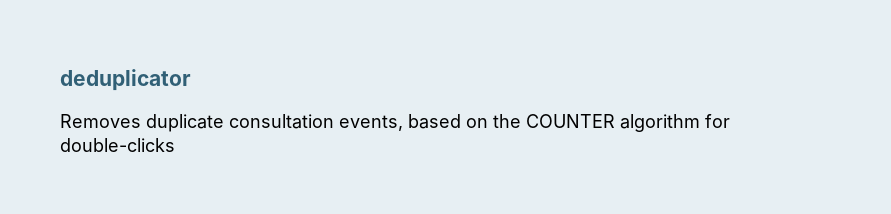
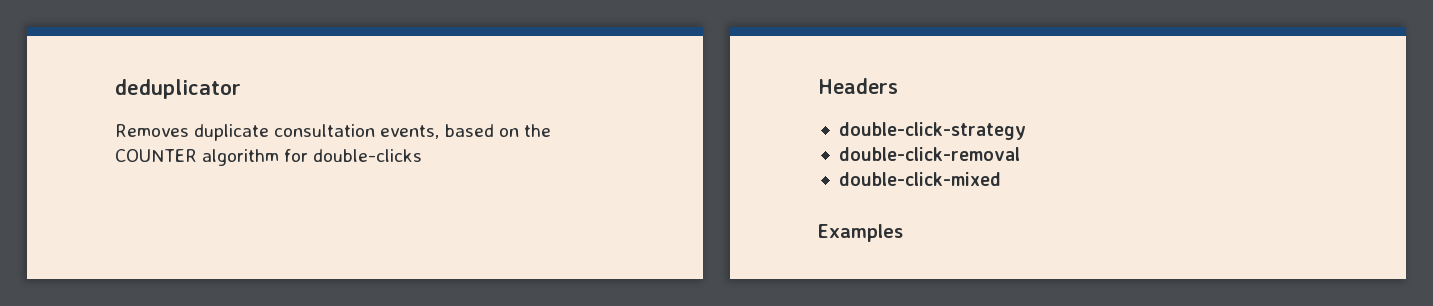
+ Headers
+ double-click-strategy
+ double-click-removal
+ double-click-mixed
+ Examples

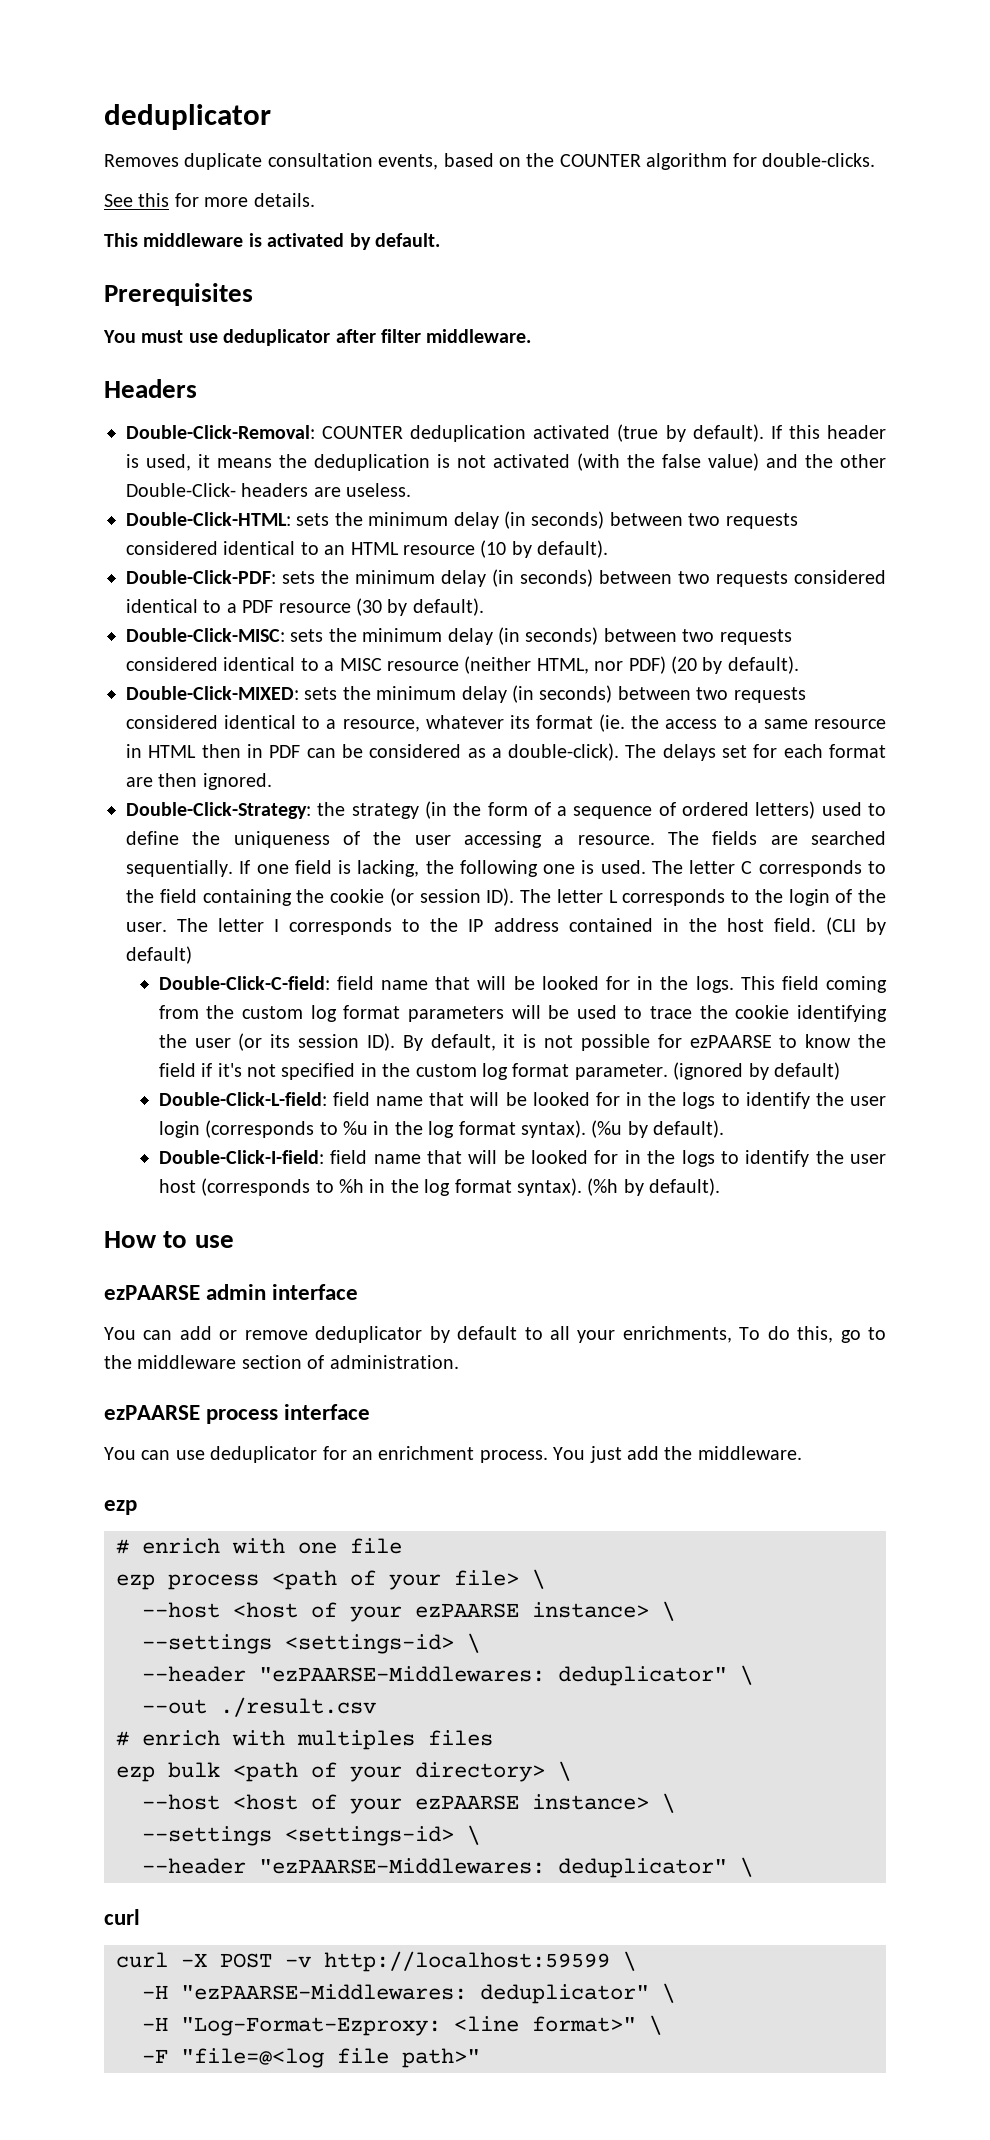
- Removes duplicate consultation events, based on the COUNTER algorithm for double-clicks
+ Removes duplicate consultation events, based on the COUNTER algorithm for double-clicks.
+ See this for more details.
+ This middleware is activated by default.
+ Prerequisites
+ You must use deduplicator after filter middleware.
  Headers
- double-click-strategy
- double-click-removal
- double-click-mixed
- Examples
+ Double-Click-Removal: COUNTER deduplication activated (true by default). If this header is used, it means the deduplication is not activated (with the false value) and the other Double-Click- headers are useless.
+ Double-Click-HTML: sets the minimum delay (in seconds) between two requests considered identical to an HTML resource (10 by default).
+ Double-Click-PDF: sets the minimum delay (in seconds) between two requests considered identical to a PDF resource (30 by default).
+ Double-Click-MISC: sets the minimum delay (in seconds) between two requests considered identical to a MISC resource (neither HTML, nor PDF) (20 by default).
+ Double-Click-MIXED: sets the minimum delay (in seconds) between two requests considered identical to a resource, whatever its format (ie. the access to a same resource in HTML then in PDF can be considered as a double-click). The delays set for each format are then ignored.
+ Double-Click-Strategy: the strategy (in the form of a sequence of ordered letters) used to define the uniqueness of the user accessing a resource. The fields are searched sequentially. If one field is lacking, the following one is used. The letter C corresponds to the field containing the cookie (or session ID). The letter L corresponds to the login of the user. The letter I corresponds to the IP address contained in the host field. (CLI by default)
+ Double-Click-C-field: field name that will be looked for in the logs. This field coming from the custom log format parameters will be used to trace the cookie identifying the user (or its session ID). By default, it is not possible for ezPAARSE to know the field if it's not specified in the custom log format parameter. (ignored by default)
+ Double-Click-L-field: field name that will be looked for in the logs to identify the user login (corresponds to %u in the log format syntax). (%u by default).
+ Double-Click-I-field: field name that will be looked for in the logs to identify the user host (corresponds to %h in the log format syntax). (%h by default).
+ How to use
+ ezPAARSE admin interface
+ You can add or remove deduplicator by default to all your enrichments, To do this, go to the middleware section of administration.
+ ezPAARSE process interface
+ You can use deduplicator for an enrichment process. You just add the middleware.
+ ezp
+ # enrich with one file
+ ezp process <path of your file> \
+ --host <host of your ezPAARSE instance> \
+ --settings <settings-id> \
+ --header "ezPAARSE-Middlewares: deduplicator" \
+ --out ./result.csv
+ # enrich with multiples files
+ ezp bulk <path of your directory> \
+ --host <host of your ezPAARSE instance> \
+ --settings <settings-id> \
+ --header "ezPAARSE-Middlewares: deduplicator" \
+ curl
+ curl -X POST -v http://localhost:59599 \
+ -H "ezPAARSE-Middlewares: deduplicator" \
+ -H "Log-Format-Ezproxy: <line format>" \
+ -F "file=@<log file path>"

